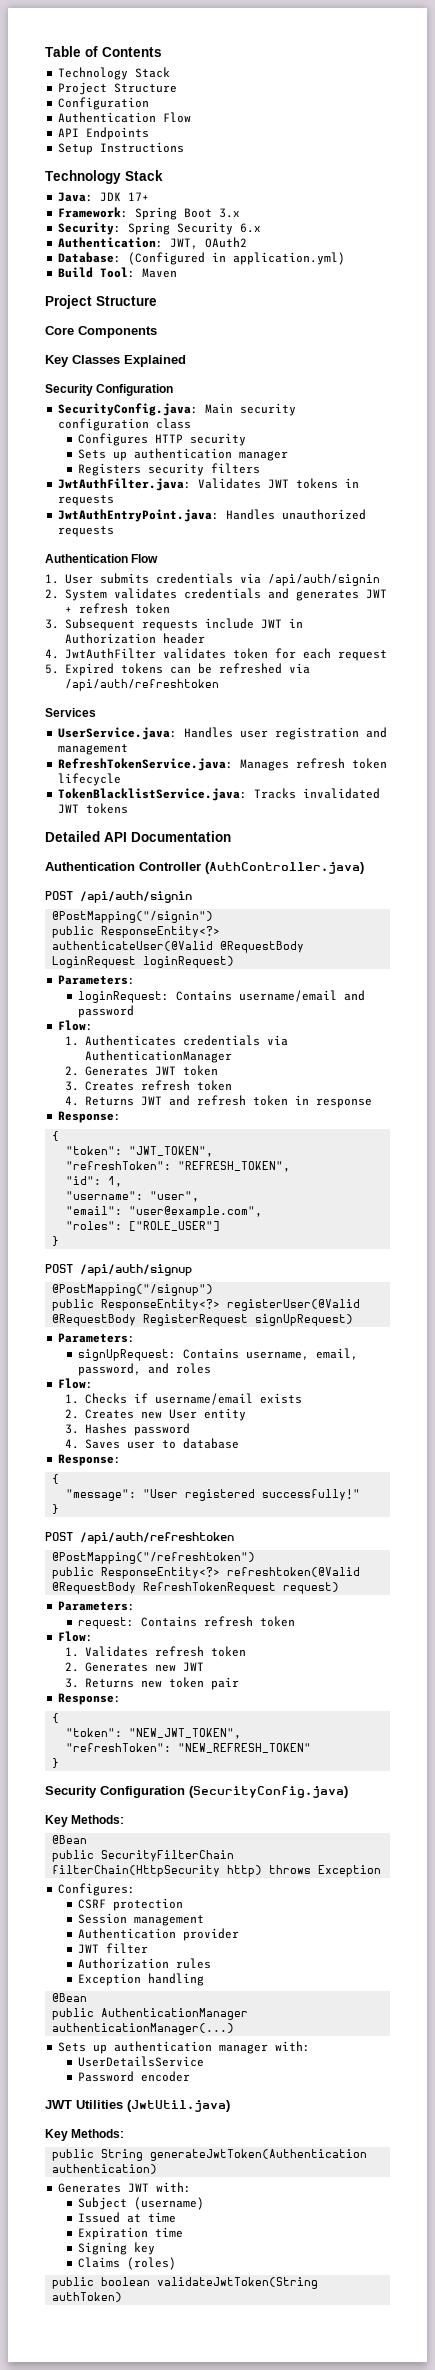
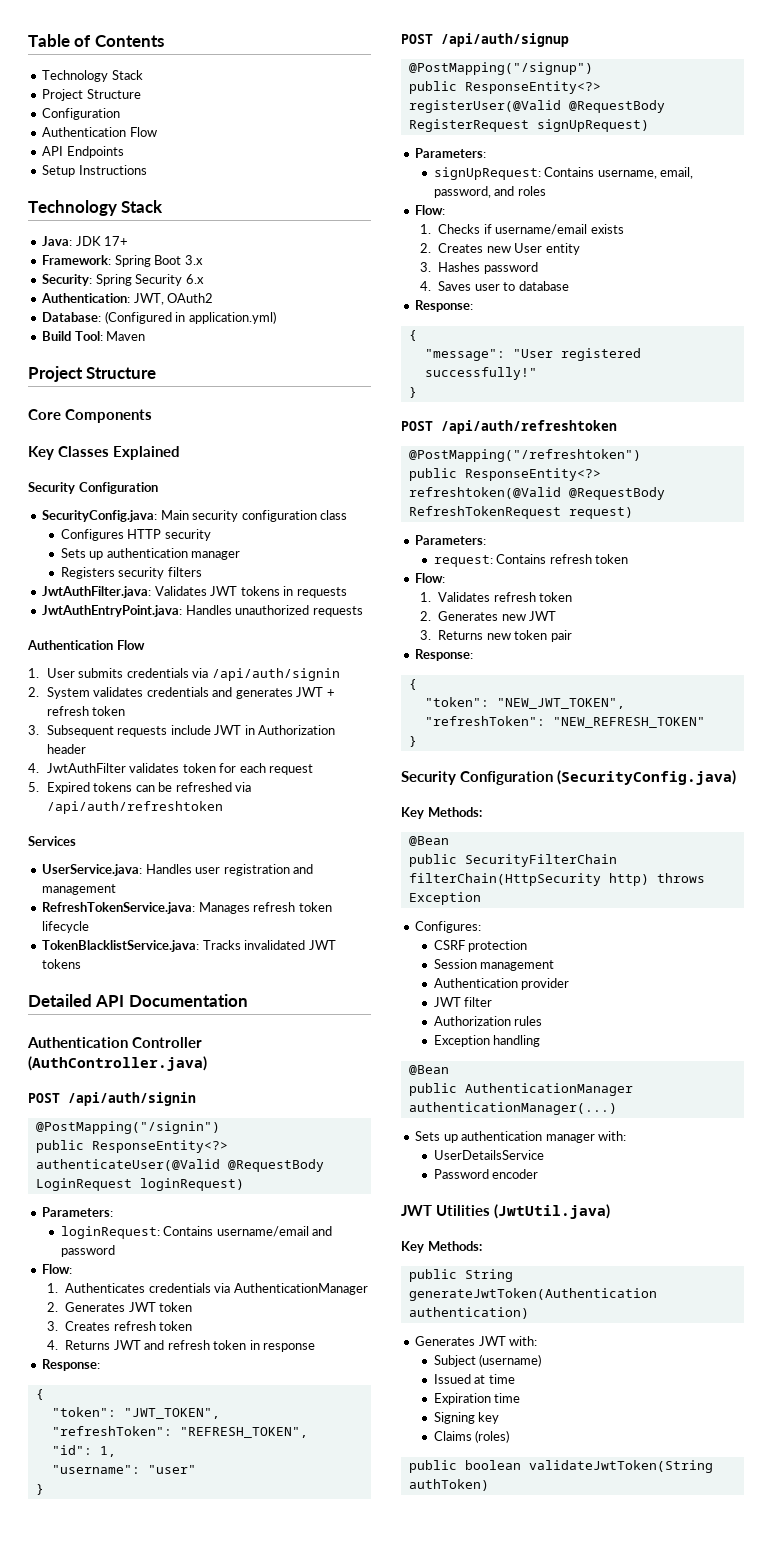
- "username": "user",
- "email": "user@example.com",
- "roles": ["ROLE_USER"]
+ "username": "user"

